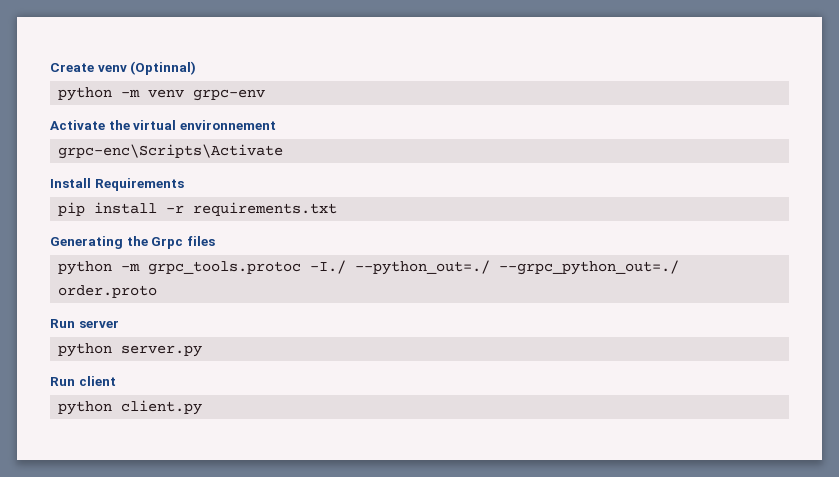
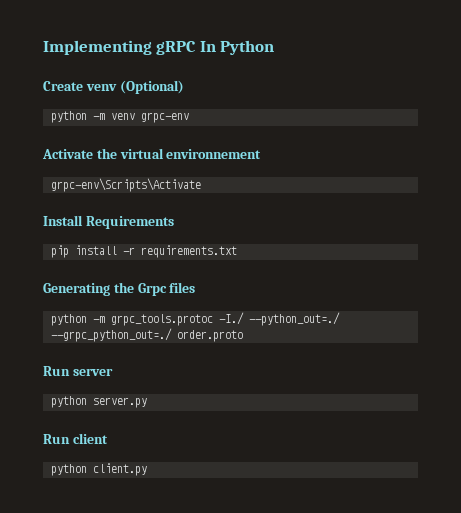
+ Implementing gRPC In Python
- Create venv (Optinnal)
+ Create venv (Optional)
- grpc-enc\Scripts\Activate
+ grpc-env\Scripts\Activate

